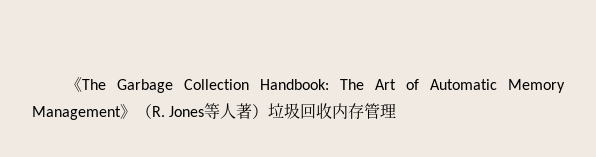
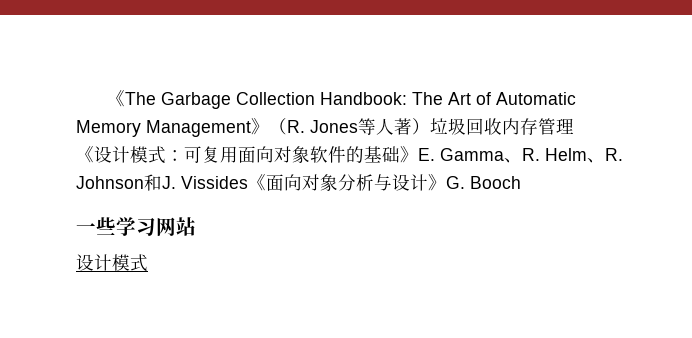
+ 《设计模式：可复用面向对象软件的基础》E. Gamma、R. Helm、R. Johnson和J. Vissides《面向对象分析与设计》G. Booch
+ 一些学习网站
+ 设计模式

